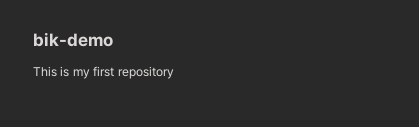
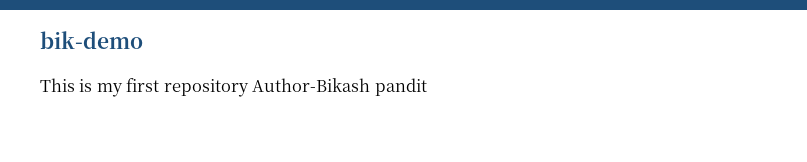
- This is my first repository
+ This is my first repository Author-Bikash pandit

